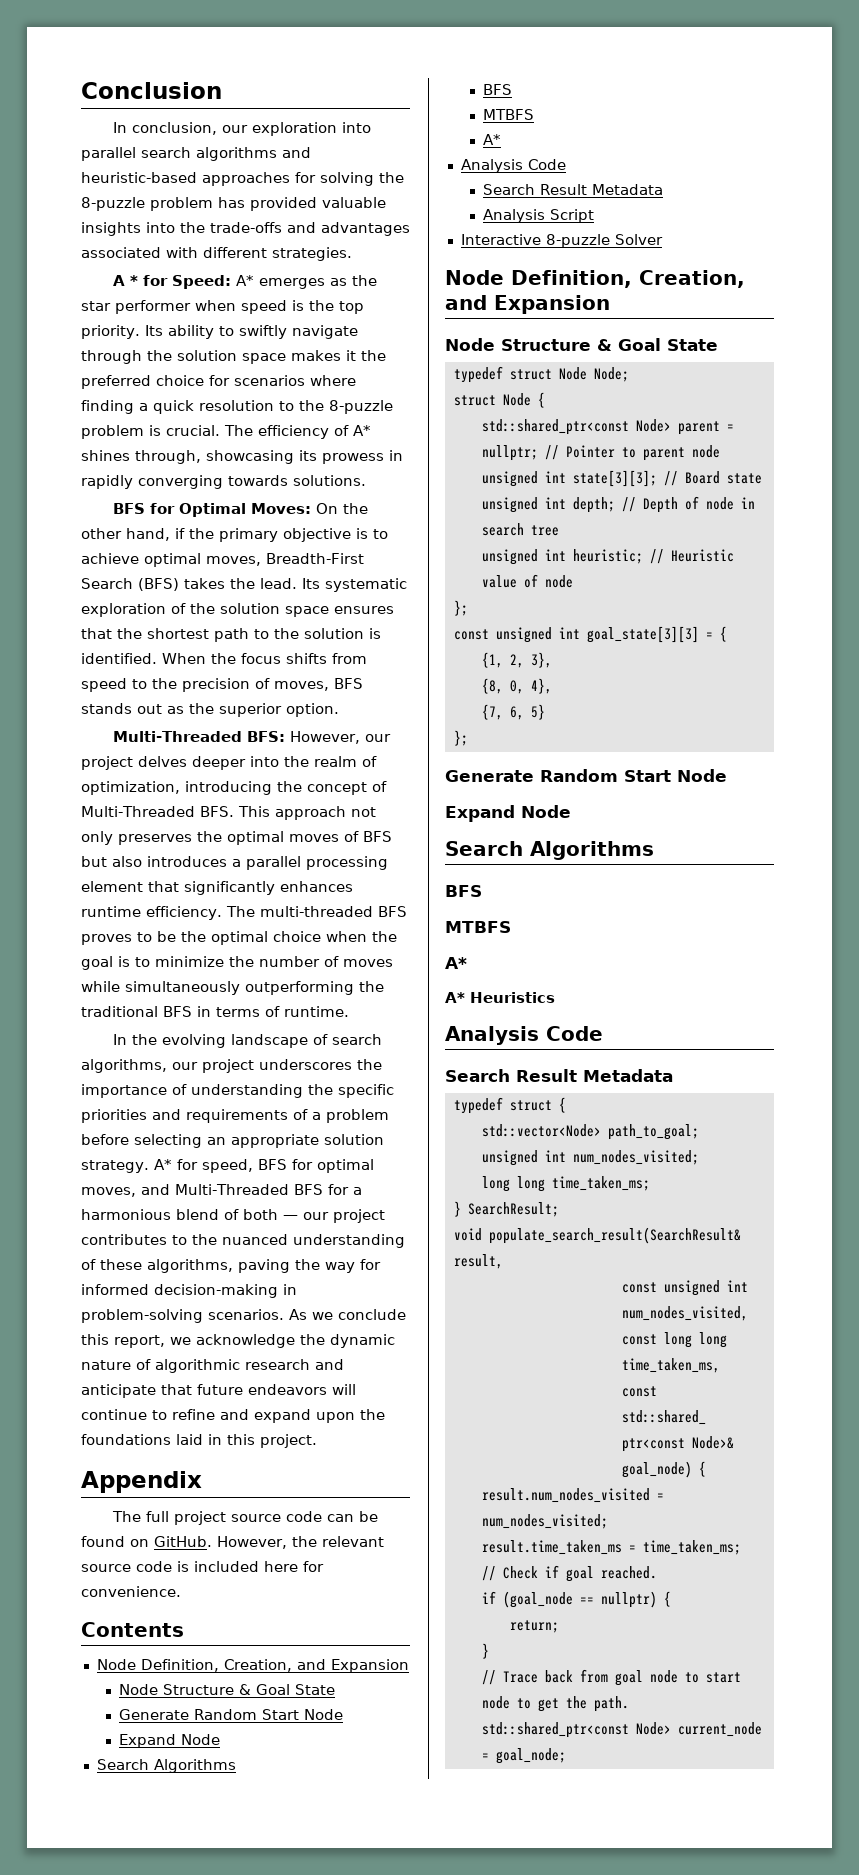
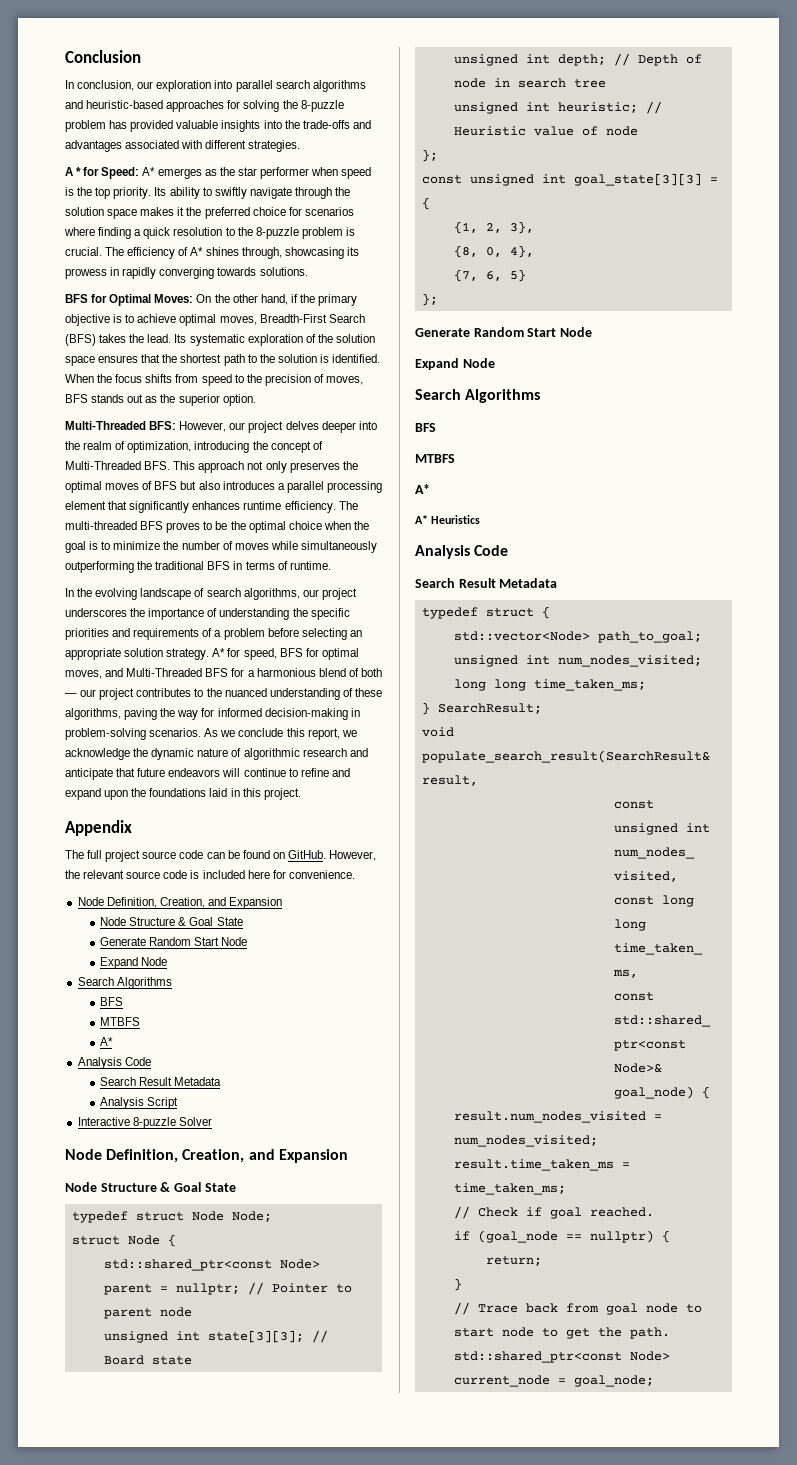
- Contents

